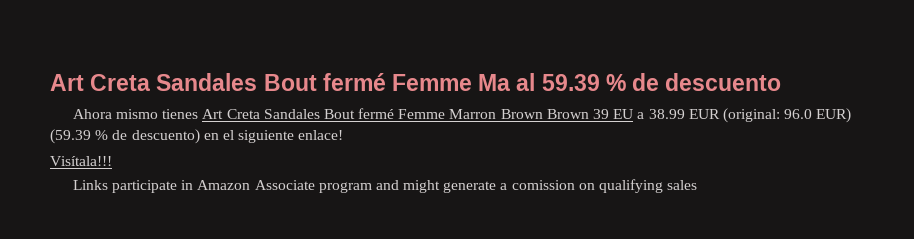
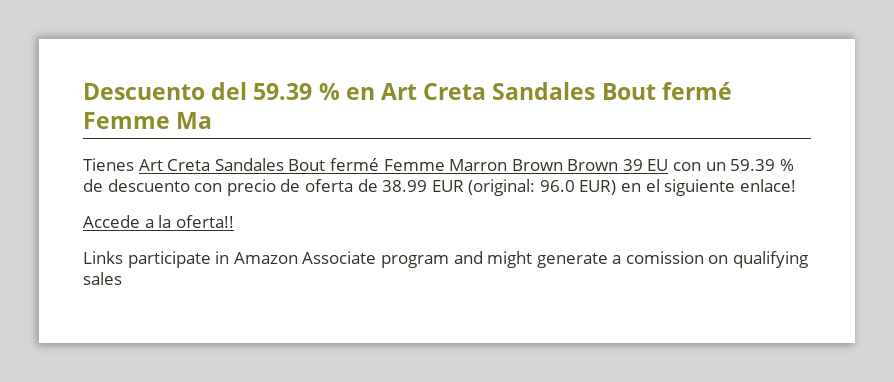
- Art Creta Sandales Bout fermé Femme Ma al 59.39 % de descuento
- Ahora mismo tienes Art Creta Sandales Bout fermé Femme Marron Brown Brown 39 EU a 38.99 EUR (original: 96.0 EUR) (59.39 % de descuento) en el siguiente enlace!
+ Descuento del 59.39 % en Art Creta Sandales Bout fermé Femme Ma
+ Tienes Art Creta Sandales Bout fermé Femme Marron Brown Brown 39 EU con un 59.39 % de descuento con precio de oferta de 38.99 EUR (original: 96.0 EUR) en el siguiente enlace!
- Visítala!!!
+ Accede a la oferta!!

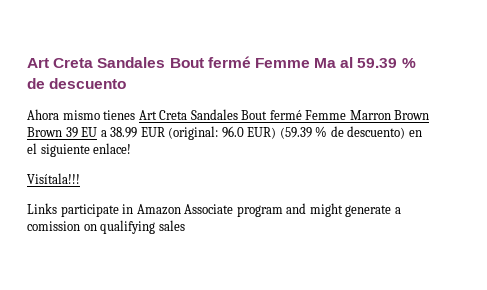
- Descuento del 59.39 % en Art Creta Sandales Bout fermé Femme Ma
- Tienes Art Creta Sandales Bout fermé Femme Marron Brown Brown 39 EU con un 59.39 % de descuento con precio de oferta de 38.99 EUR (original: 96.0 EUR) en el siguiente enlace!
+ Art Creta Sandales Bout fermé Femme Ma al 59.39 % de descuento
+ Ahora mismo tienes Art Creta Sandales Bout fermé Femme Marron Brown Brown 39 EU a 38.99 EUR (original: 96.0 EUR) (59.39 % de descuento) en el siguiente enlace!
- Accede a la oferta!!
+ Visítala!!!

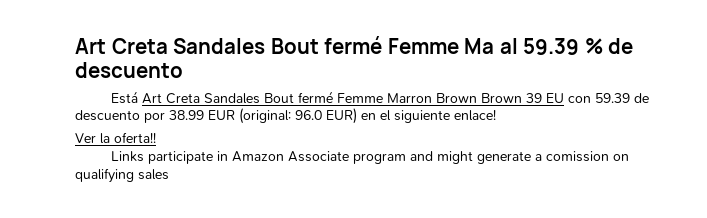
- Ahora mismo tienes Art Creta Sandales Bout fermé Femme Marron Brown Brown 39 EU a 38.99 EUR (original: 96.0 EUR) (59.39 % de descuento) en el siguiente enlace!
+ Está Art Creta Sandales Bout fermé Femme Marron Brown Brown 39 EU con 59.39 de descuento por 38.99 EUR (original: 96.0 EUR) en el siguiente enlace!
- Visítala!!!
+ Ver la oferta!!

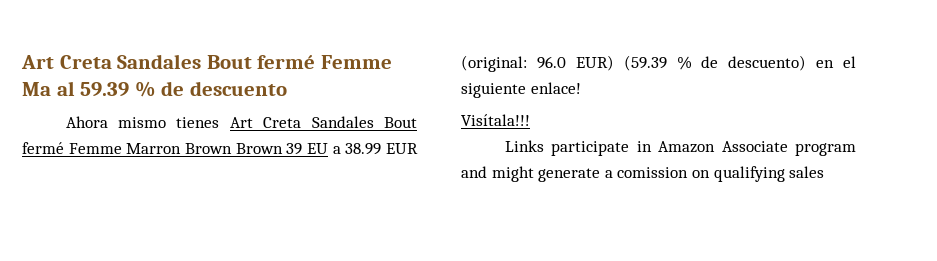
- Está Art Creta Sandales Bout fermé Femme Marron Brown Brown 39 EU con 59.39 de descuento por 38.99 EUR (original: 96.0 EUR) en el siguiente enlace!
+ Ahora mismo tienes Art Creta Sandales Bout fermé Femme Marron Brown Brown 39 EU a 38.99 EUR (original: 96.0 EUR) (59.39 % de descuento) en el siguiente enlace!
- Ver la oferta!!
+ Visítala!!!

